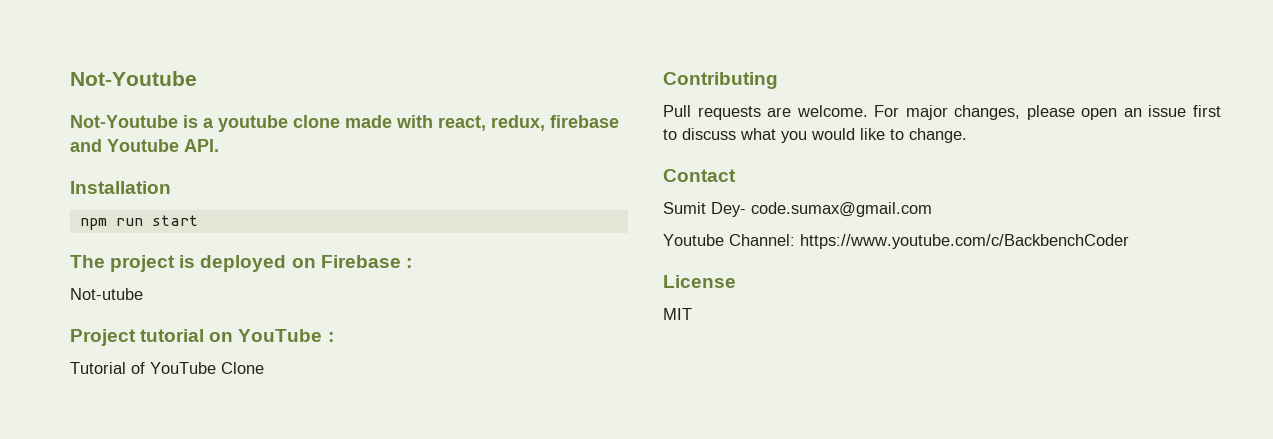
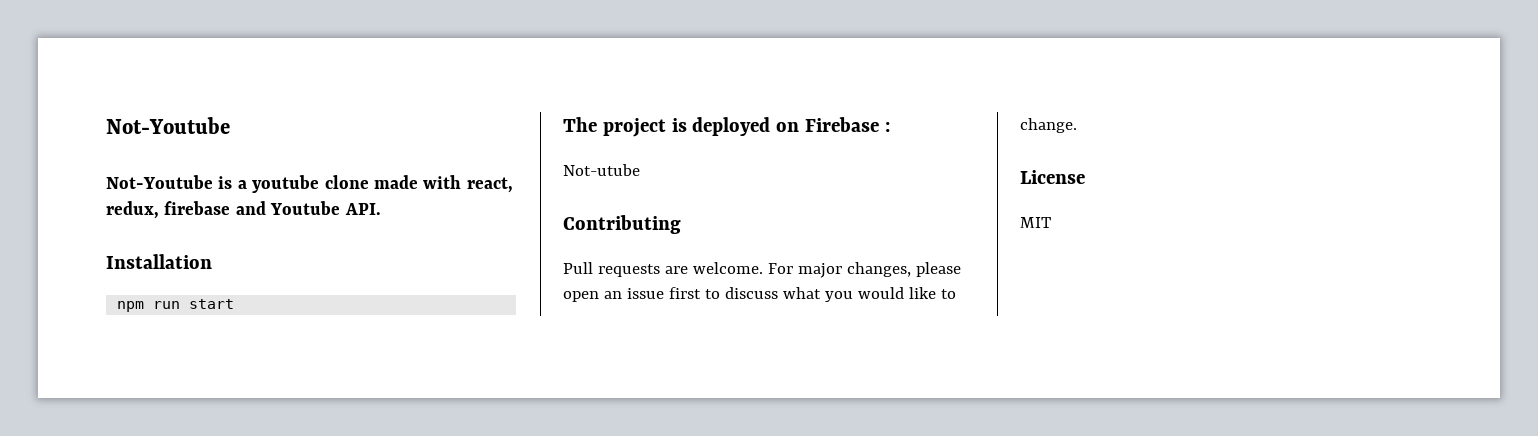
- Project tutorial on YouTube :
- Tutorial of YouTube Clone
- Contact
- Sumit Dey- code.sumax@gmail.com
- Youtube Channel: https://www.youtube.com/c/BackbenchCoder

